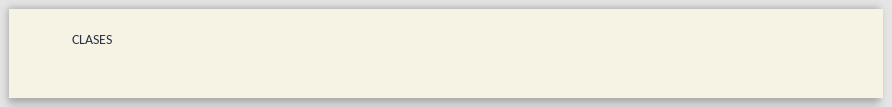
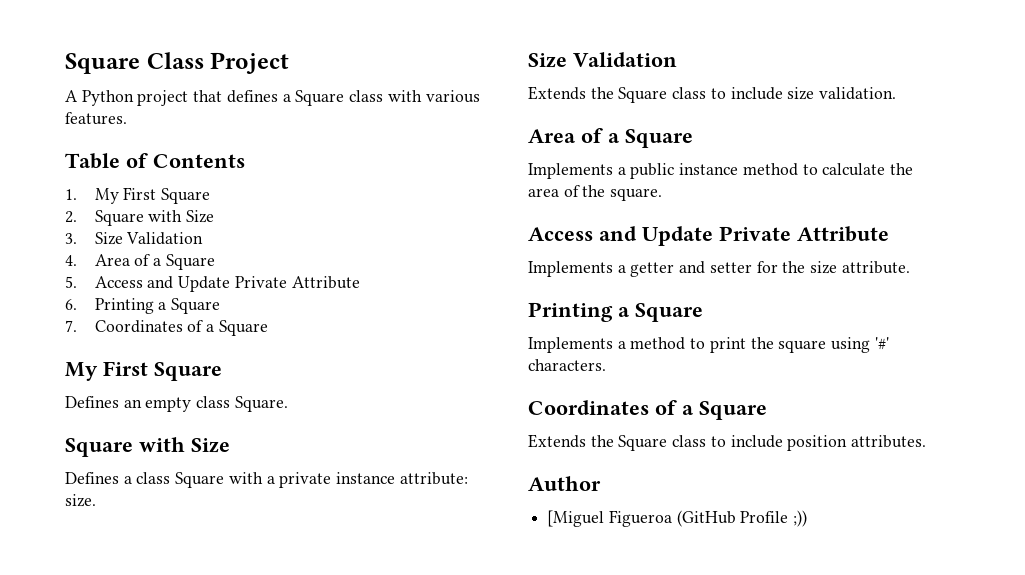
- CLASES
+ Square Class Project
+ A Python project that defines a Square class with various features.
+ Table of Contents
+ 1. My First Square
+ 2. Square with Size
+ 3. Size Validation
+ 4. Area of a Square
+ 5. Access and Update Private Attribute
+ 6. Printing a Square
+ 7. Coordinates of a Square
+ My First Square
+ Defines an empty class Square.
+ Square with Size
+ Defines a class Square with a private instance attribute: size.
+ Size Validation
+ Extends the Square class to include size validation.
+ Area of a Square
+ Implements a public instance method to calculate the area of the square.
+ Access and Update Private Attribute
+ Implements a getter and setter for the size attribute.
+ Printing a Square
+ Implements a method to print the square using '#' characters.
+ Coordinates of a Square
+ Extends the Square class to include position attributes.
+ Author
+ [Miguel Figueroa (GitHub Profile ;))

